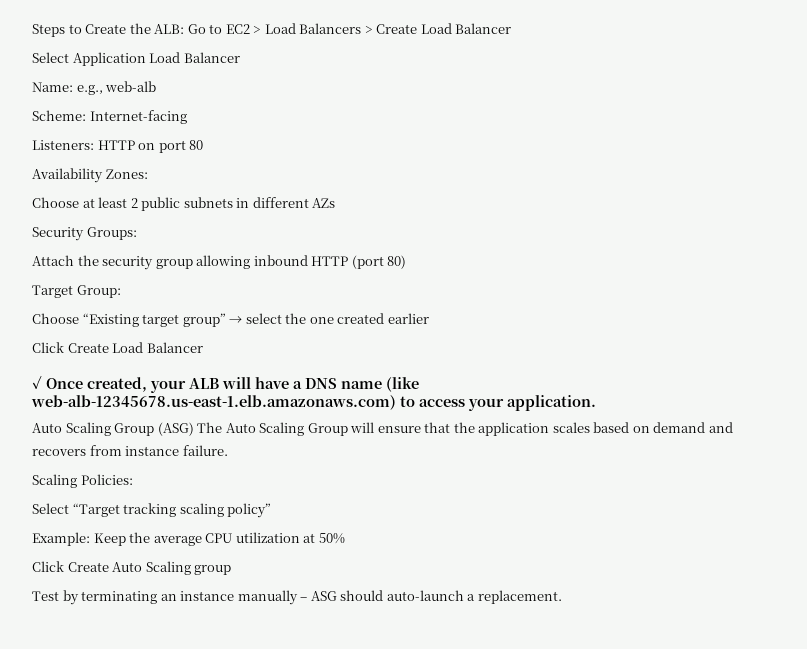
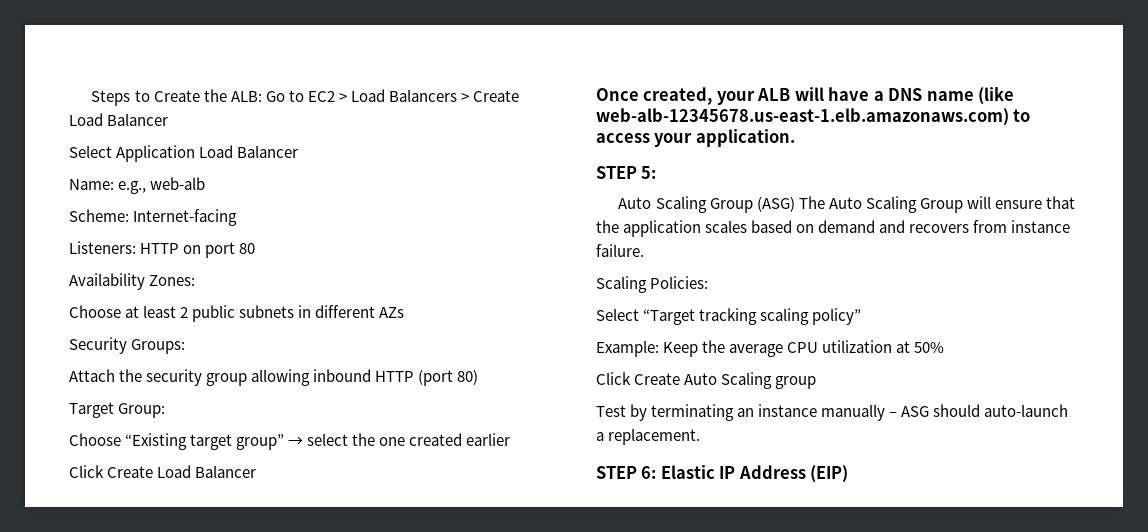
- ✓ Once created, your ALB will have a DNS name (like web-alb-12345678.us-east-1.elb.amazonaws.com) to access your application.
+ Once created, your ALB will have a DNS name (like web-alb-12345678.us-east-1.elb.amazonaws.com) to access your application.
+ STEP 5:
+ STEP 6: Elastic IP Address (EIP)

